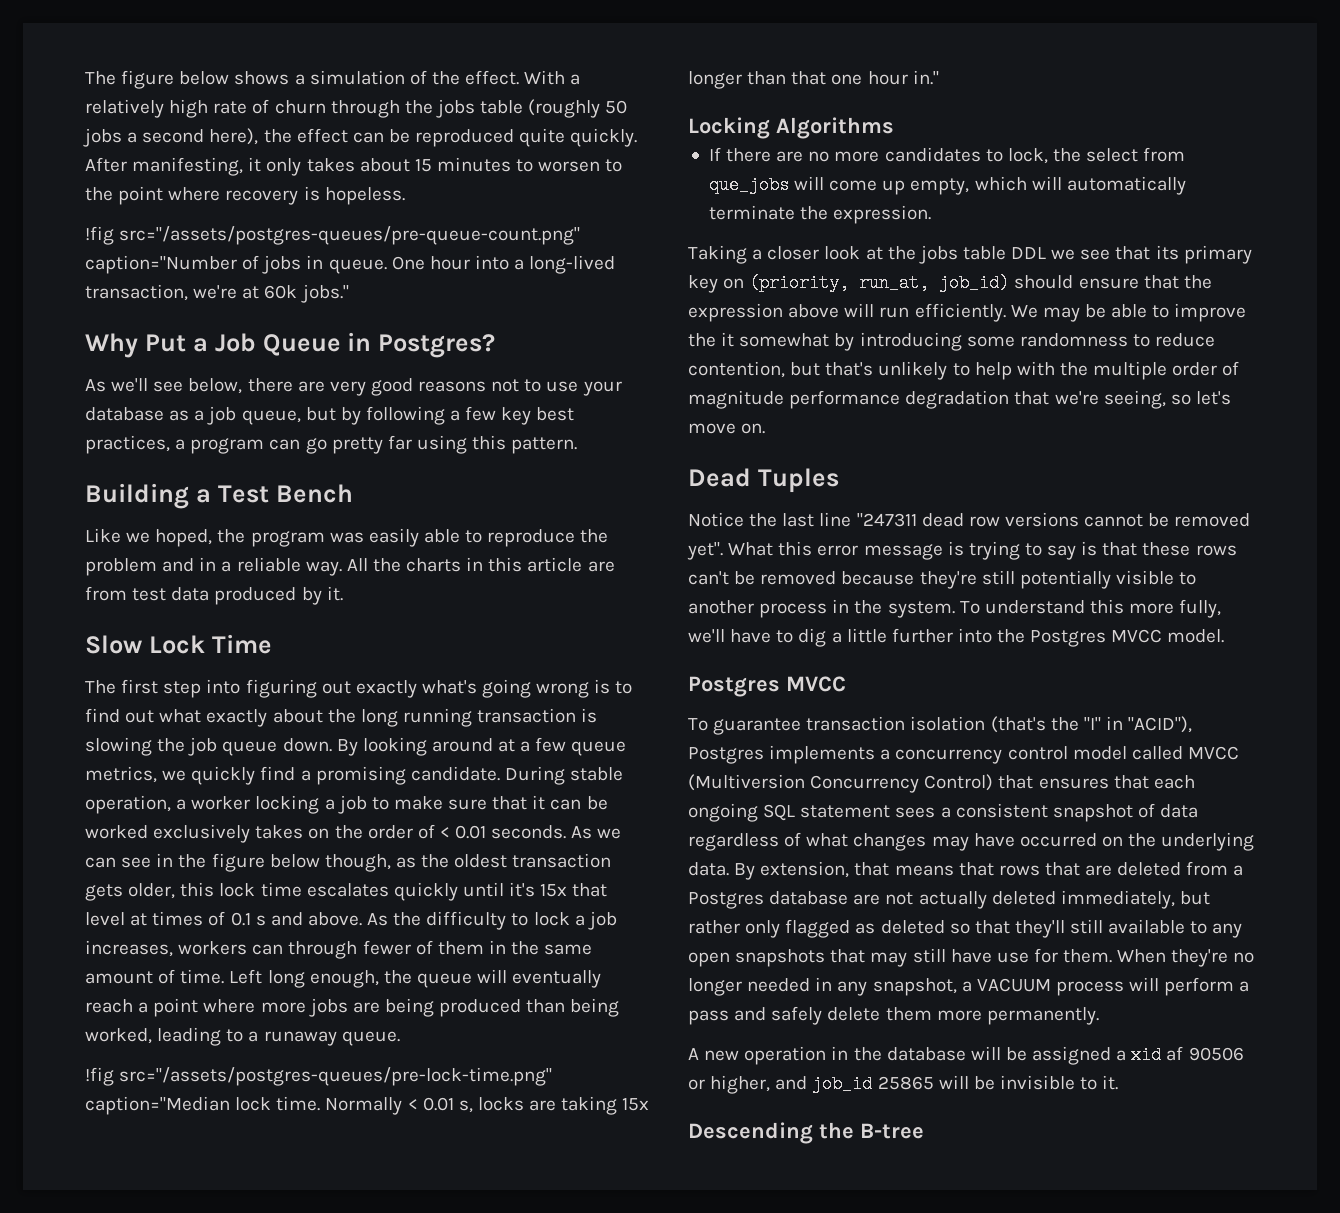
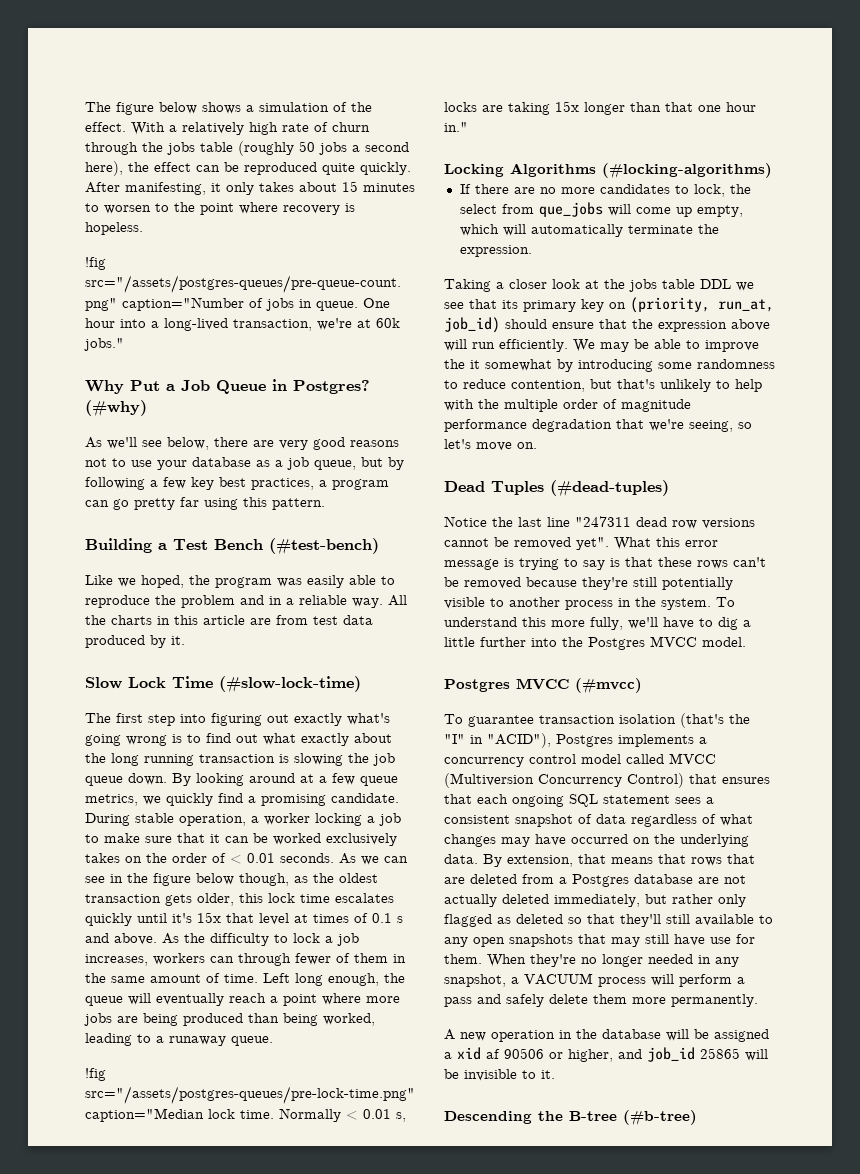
+ (#why)
- Building a Test Bench
+ Building a Test Bench (#test-bench)
- Slow Lock Time
+ Slow Lock Time (#slow-lock-time)
- Locking Algorithms
+ Locking Algorithms (#locking-algorithms)
- Dead Tuples
+ Dead Tuples (#dead-tuples)
  To understand this more fully, we'll have to dig a little further into the Postgres MVCC model.
- Postgres MVCC
+ Postgres MVCC (#mvcc)
- Descending the B-tree
+ Descending the B-tree (#b-tree)

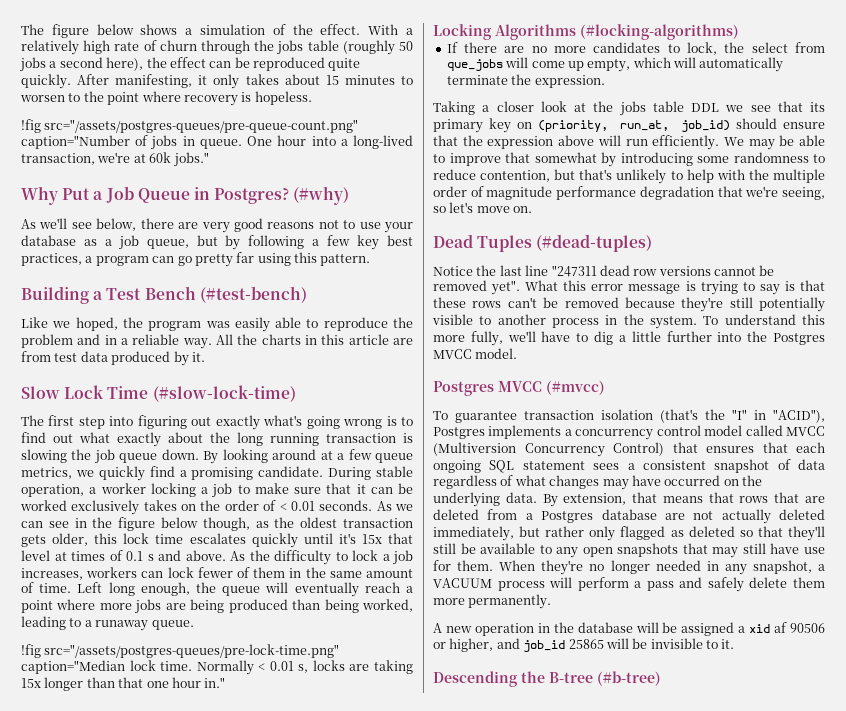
- As the difficulty to lock a job increases, workers can through fewer of them in the same amount of time.
+ As the difficulty to lock a job increases, workers can lock fewer of them in the same amount of time.
- We may be able to improve the it somewhat by introducing some randomness to reduce contention, but that's unlikely to help with the multiple order of magnitude performance degradation that we're seeing, so let's move on.
+ We may be able to improve that somewhat by introducing some randomness to reduce contention, but that's unlikely to help with the multiple order of magnitude performance degradation that we're seeing, so let's move on.
- By extension, that means that rows that are deleted from a Postgres database are not actually deleted immediately, but rather only flagged as deleted so that they'll still available to any open snapshots that may still have use for them.
+ By extension, that means that rows that are deleted from a Postgres database are not actually deleted immediately, but rather only flagged as deleted so that they'll still be available to any open snapshots that may still have use for them.

